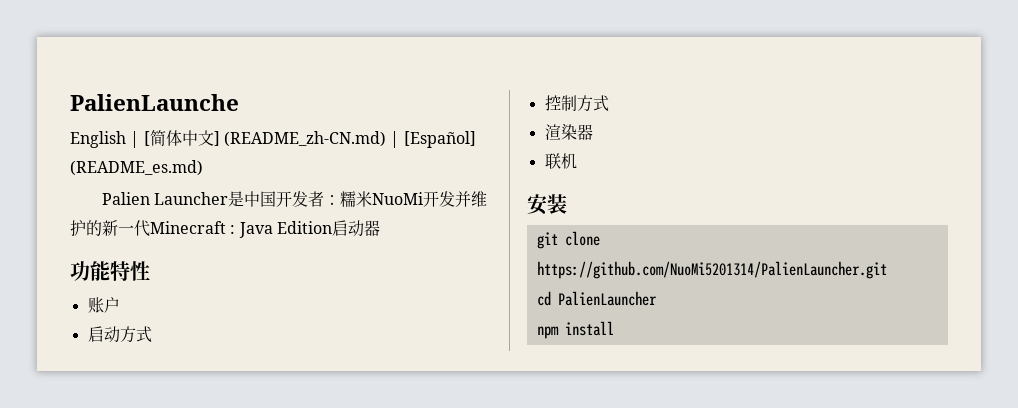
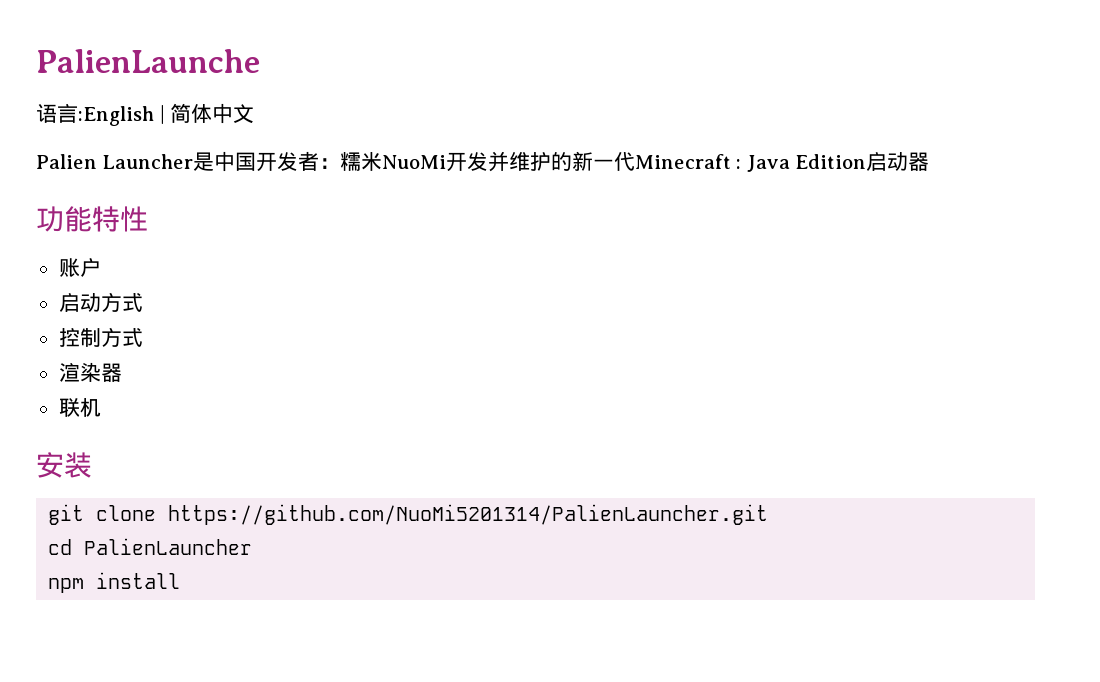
- English | [简体中文] (README_zh-CN.md) | [Español] (README_es.md)
+ 语言:English | 简体中文

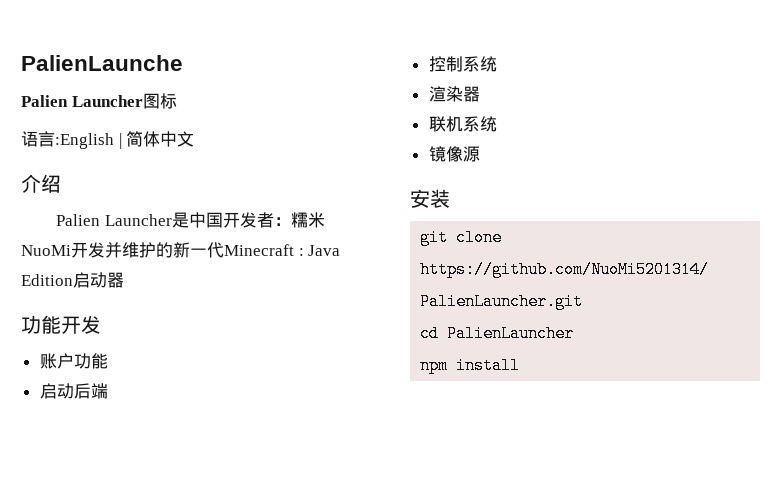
+ Palien Launcher图标
+ 介绍
- 功能特性
+ 功能开发
- 账户
- 启动方式
+ 账户功能
+ 启动后端
- 控制方式
+ 控制系统
- 联机
+ 联机系统
+ 镜像源

